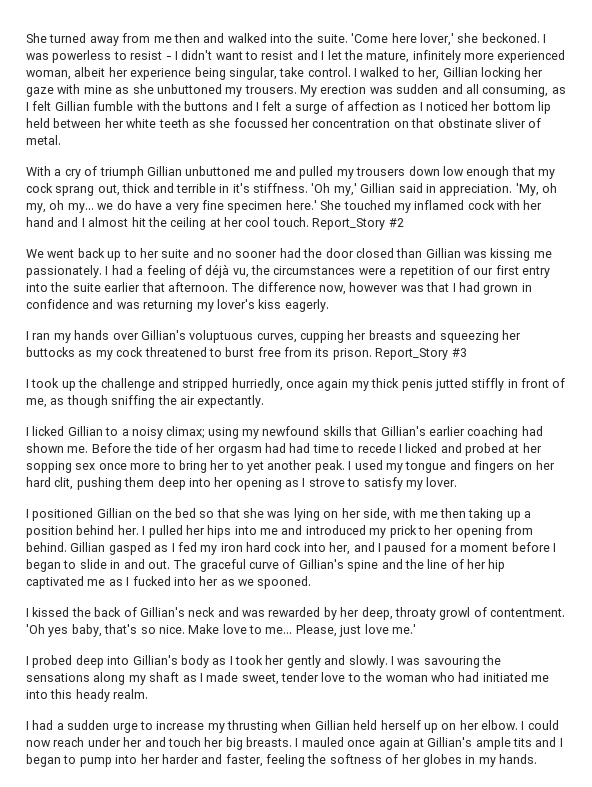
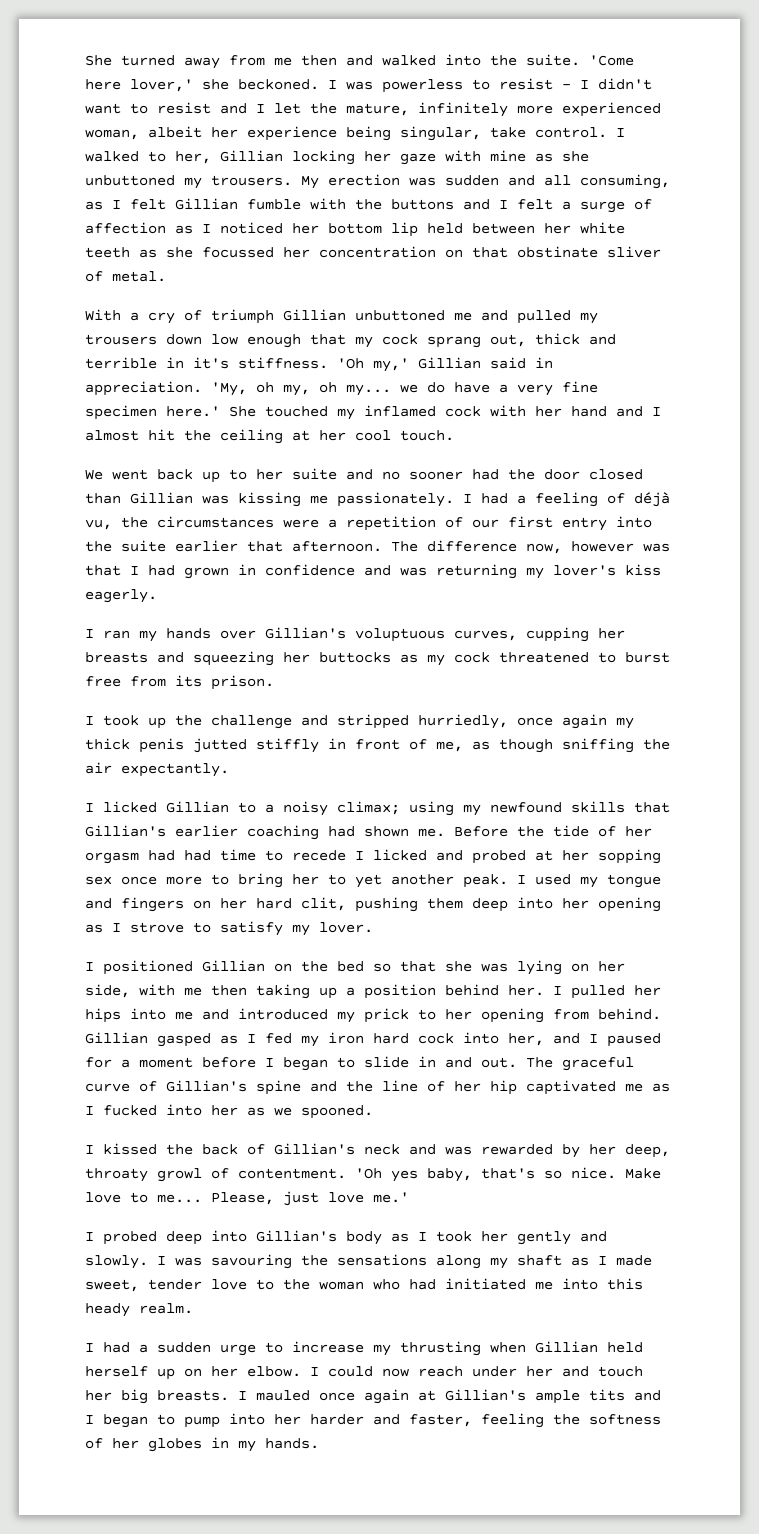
- Report_Story #2
- Report_Story #3

